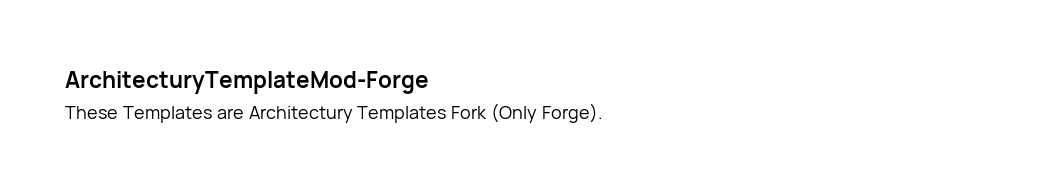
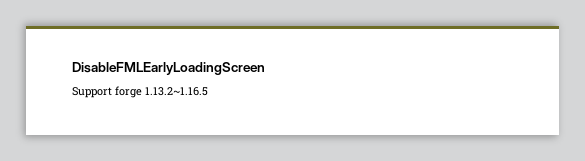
- ArchitecturyTemplateMod-Forge
- These Templates are Architectury Templates Fork (Only Forge).
+ DisableFMLEarlyLoadingScreen
+ Support forge 1.13.2~1.16.5

